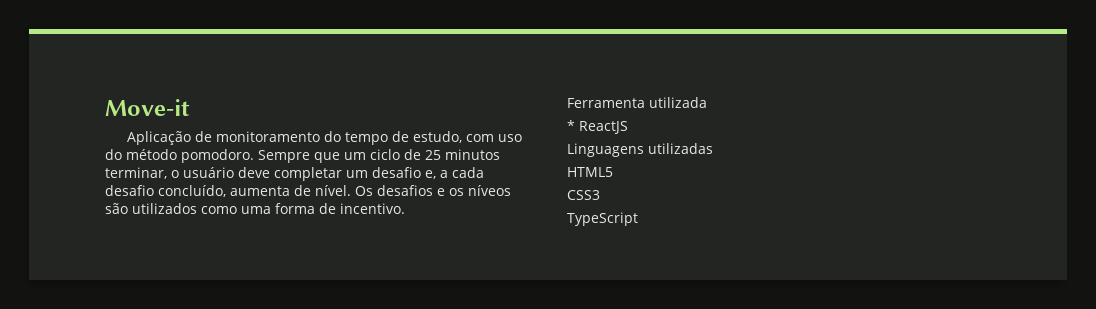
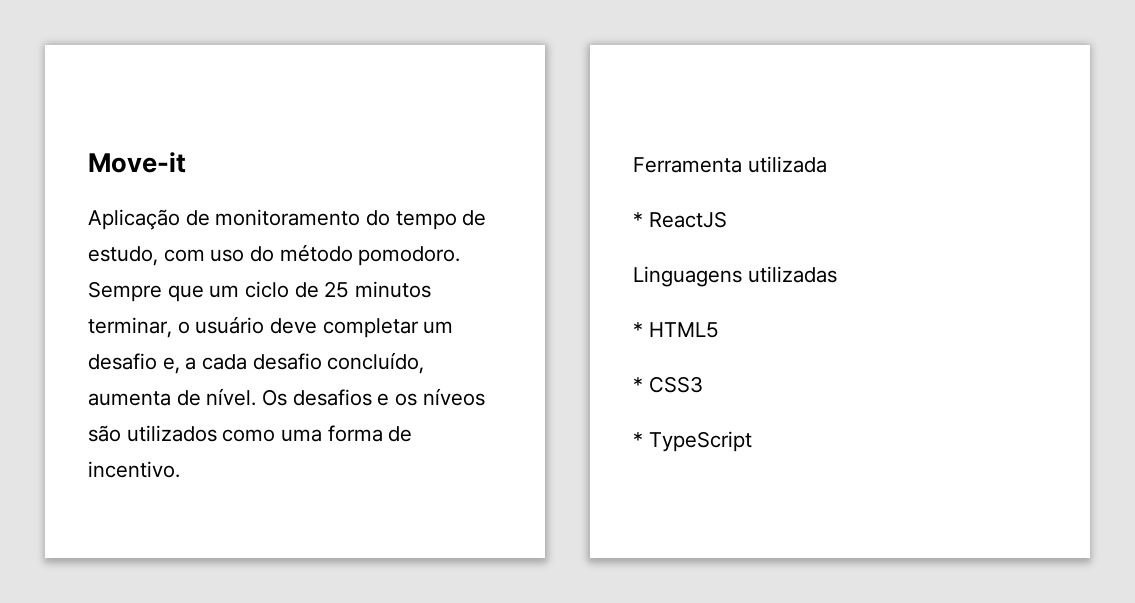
- HTML5
+ * HTML5
- CSS3
+ * CSS3
- TypeScript
+ * TypeScript

